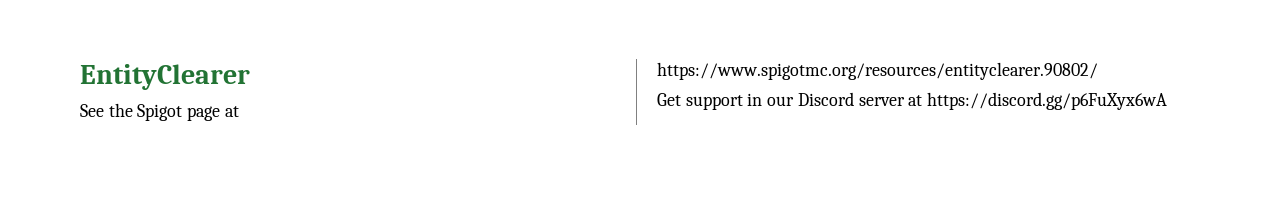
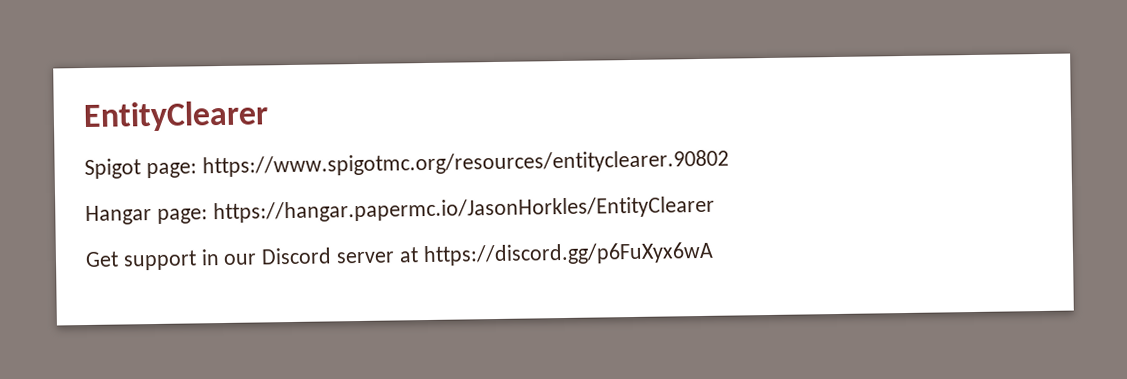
- See the Spigot page at https://www.spigotmc.org/resources/entityclearer.90802/
+ Spigot page: https://www.spigotmc.org/resources/entityclearer.90802
+ Hangar page: https://hangar.papermc.io/JasonHorkles/EntityClearer

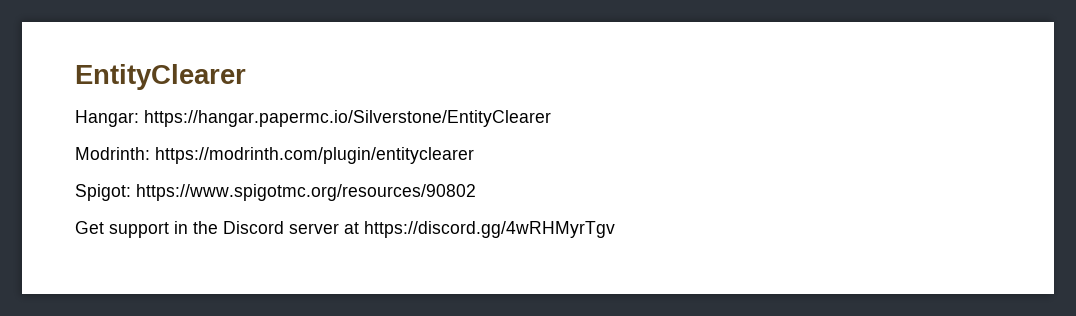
- Spigot page: https://www.spigotmc.org/resources/entityclearer.90802
- Hangar page: https://hangar.papermc.io/JasonHorkles/EntityClearer
+ Hangar: https://hangar.papermc.io/Silverstone/EntityClearer
+ Modrinth: https://modrinth.com/plugin/entityclearer
+ Spigot: https://www.spigotmc.org/resources/90802
- Get support in our Discord server at https://discord.gg/p6FuXyx6wA
+ Get support in the Discord server at https://discord.gg/4wRHMyrTgv

